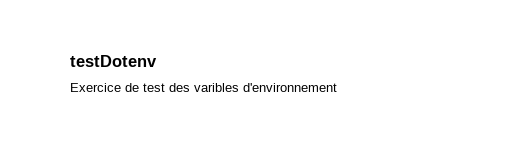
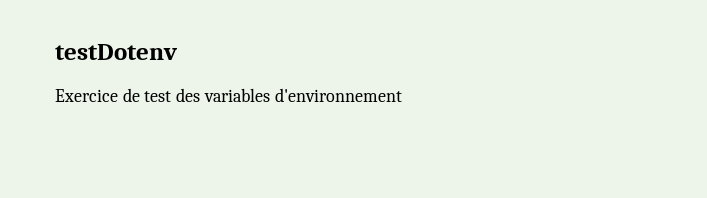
- Exercice de test des varibles d'environnement
+ Exercice de test des variables d'environnement

